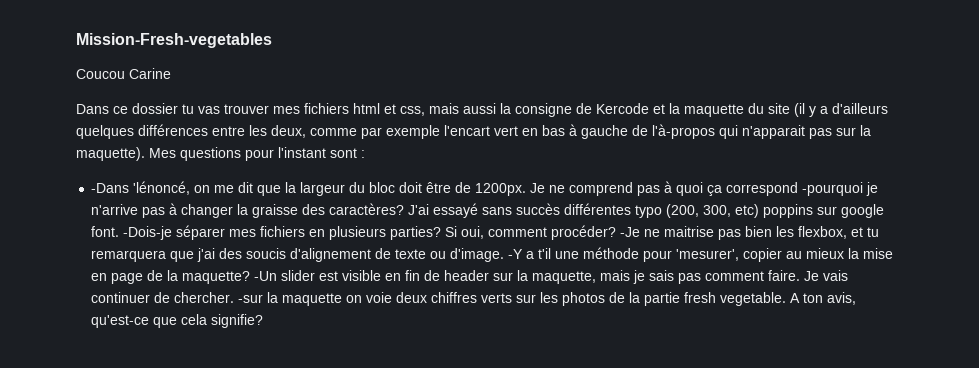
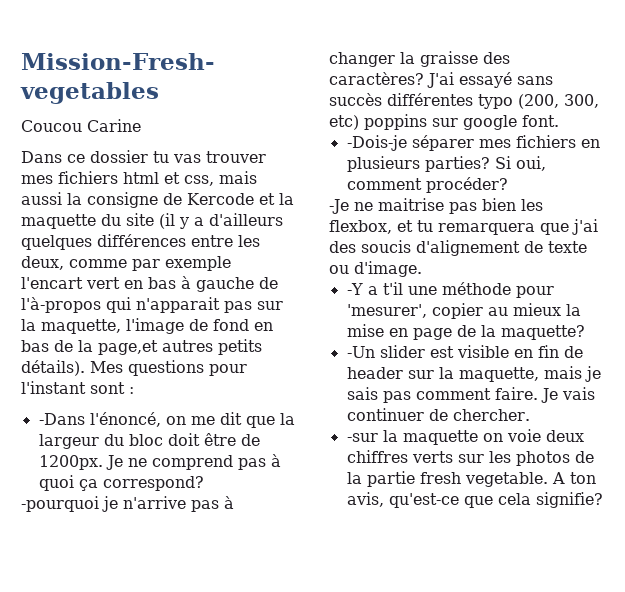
- Dans ce dossier tu vas trouver mes fichiers html et css, mais aussi la consigne de Kercode et la maquette du site (il y a d'ailleurs quelques différences entre les deux, comme par exemple l'encart vert en bas à gauche de l'à-propos qui n'apparait pas sur la maquette).
+ Dans ce dossier tu vas trouver mes fichiers html et css, mais aussi la consigne de Kercode et la maquette du site (il y a d'ailleurs quelques différences entre les deux, comme par exemple l'encart vert en bas à gauche de l'à-propos qui n'apparait pas sur la maquette, l'image de fond en bas de la page,et autres petits détails).
- -Dans 'lénoncé, on me dit que la largeur du bloc doit être de 1200px.
+ -Dans l'énoncé, on me dit que la largeur du bloc doit être de 1200px.
- Je ne comprend pas à quoi ça correspond -pourquoi je n'arrive pas à changer la graisse des caractères?
+ Je ne comprend pas à quoi ça correspond?
+ -pourquoi je n'arrive pas à changer la graisse des caractères?
- J'ai essayé sans succès différentes typo (200, 300, etc) poppins sur google font. -Dois-je séparer mes fichiers en plusieurs parties?
+ J'ai essayé sans succès différentes typo (200, 300, etc) poppins sur google font.
+ -Dois-je séparer mes fichiers en plusieurs parties?
- Si oui, comment procéder? -Je ne maitrise pas bien les flexbox, et tu remarquera que j'ai des soucis d'alignement de texte ou d'image. -Y a t'il une méthode pour 'mesurer', copier au mieux la mise en page de la maquette? -Un slider est visible en fin de header sur la maquette, mais je sais pas comment faire.
+ Si oui, comment procéder?
+ -Je ne maitrise pas bien les flexbox, et tu remarquera que j'ai des soucis d'alignement de texte ou d'image.
+ -Y a t'il une méthode pour 'mesurer', copier au mieux la mise en page de la maquette?
+ -Un slider est visible en fin de header sur la maquette, mais je sais pas comment faire.
- Je vais continuer de chercher. -sur la maquette on voie deux chiffres verts sur les photos de la partie fresh vegetable.
+ Je vais continuer de chercher.
+ -sur la maquette on voie deux chiffres verts sur les photos de la partie fresh vegetable.

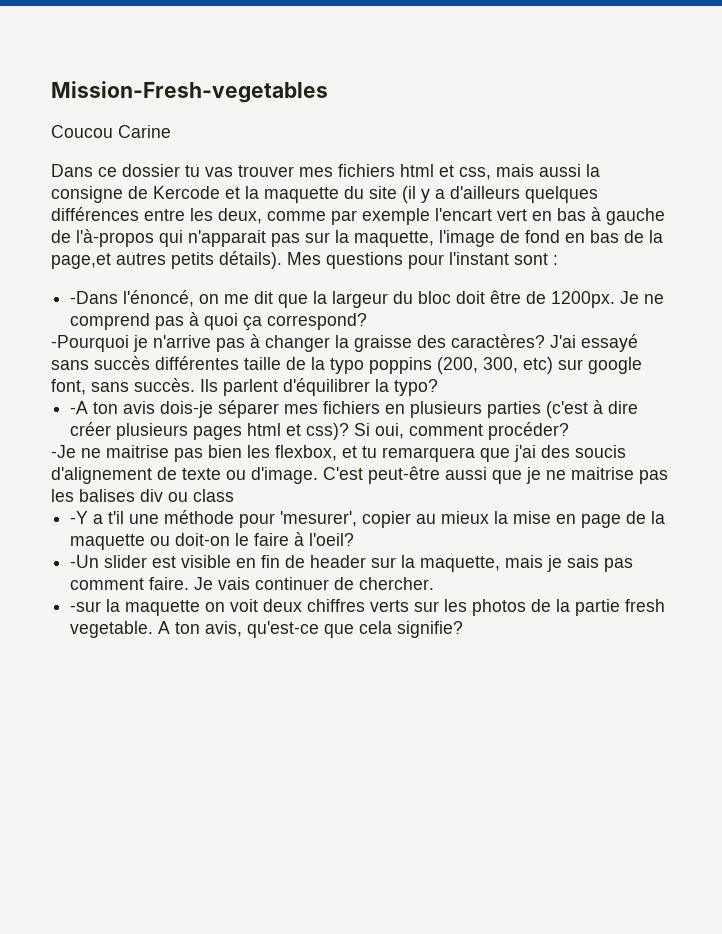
- -pourquoi je n'arrive pas à changer la graisse des caractères?
+ -Pourquoi je n'arrive pas à changer la graisse des caractères?
- J'ai essayé sans succès différentes typo (200, 300, etc) poppins sur google font.
- -Dois-je séparer mes fichiers en plusieurs parties?
+ J'ai essayé sans succès différentes taille de la typo poppins (200, 300, etc) sur google font, sans succès. Ils parlent d'équilibrer la typo?
+ -A ton avis dois-je séparer mes fichiers en plusieurs parties (c'est à dire créer plusieurs pages html et css)?
+ C'est peut-être aussi que je ne maitrise pas les balises div ou class
- -Y a t'il une méthode pour 'mesurer', copier au mieux la mise en page de la maquette?
+ -Y a t'il une méthode pour 'mesurer', copier au mieux la mise en page de la maquette ou doit-on le faire à l'oeil?
- -sur la maquette on voie deux chiffres verts sur les photos de la partie fresh vegetable.
+ -sur la maquette on voit deux chiffres verts sur les photos de la partie fresh vegetable.

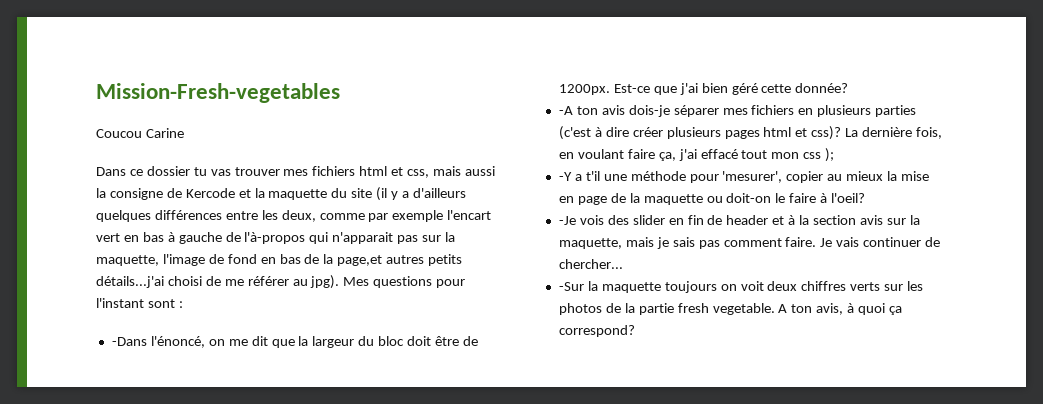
- Dans ce dossier tu vas trouver mes fichiers html et css, mais aussi la consigne de Kercode et la maquette du site (il y a d'ailleurs quelques différences entre les deux, comme par exemple l'encart vert en bas à gauche de l'à-propos qui n'apparait pas sur la maquette, l'image de fond en bas de la page,et autres petits détails).
+ Dans ce dossier tu vas trouver mes fichiers html et css, mais aussi la consigne de Kercode et la maquette du site (il y a d'ailleurs quelques différences entre les deux, comme par exemple l'encart vert en bas à gauche de l'à-propos qui n'apparait pas sur la maquette, l'image de fond en bas de la page,et autres petits détails...j'ai choisi de me référer au jpg).
- Je ne comprend pas à quoi ça correspond?
- -Pourquoi je n'arrive pas à changer la graisse des caractères? J'ai essayé sans succès différentes taille de la typo poppins (200, 300, etc) sur google font, sans succès. Ils parlent d'équilibrer la typo?
+ Est-ce que j'ai bien géré cette donnée?
- Si oui, comment procéder?
- -Je ne maitrise pas bien les flexbox, et tu remarquera que j'ai des soucis d'alignement de texte ou d'image. C'est peut-être aussi que je ne maitrise pas les balises div ou class
+ La dernière fois, en voulant faire ça, j'ai effacé tout mon css );
- -Un slider est visible en fin de header sur la maquette, mais je sais pas comment faire.
+ -Je vois des slider en fin de header et à la section avis sur la maquette, mais je sais pas comment faire.
- Je vais continuer de chercher.
- -sur la maquette on voit deux chiffres verts sur les photos de la partie fresh vegetable.
+ Je vais continuer de chercher...
+ -Sur la maquette toujours on voit deux chiffres verts sur les photos de la partie fresh vegetable.
- A ton avis, qu'est-ce que cela signifie?
+ A ton avis, à quoi ça correspond?

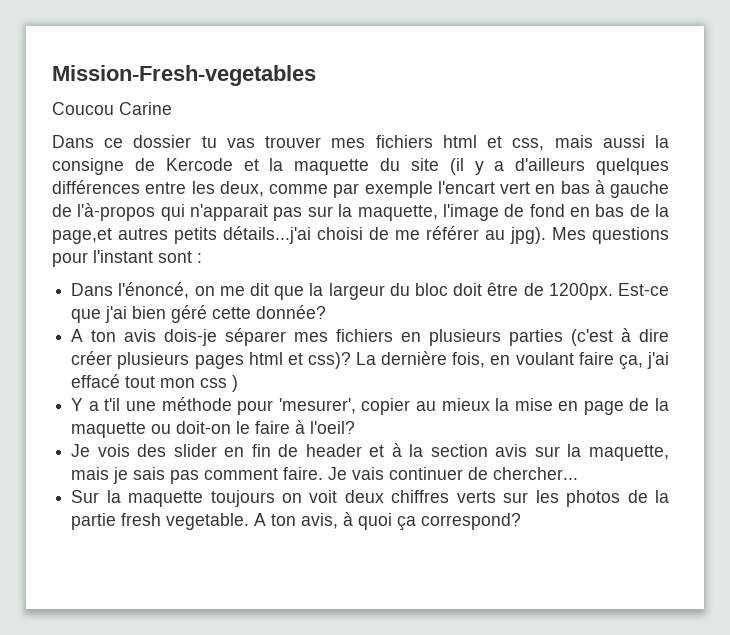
- -Dans l'énoncé, on me dit que la largeur du bloc doit être de 1200px.
+ Dans l'énoncé, on me dit que la largeur du bloc doit être de 1200px.
- -A ton avis dois-je séparer mes fichiers en plusieurs parties (c'est à dire créer plusieurs pages html et css)?
+ A ton avis dois-je séparer mes fichiers en plusieurs parties (c'est à dire créer plusieurs pages html et css)?
- La dernière fois, en voulant faire ça, j'ai effacé tout mon css );
- -Y a t'il une méthode pour 'mesurer', copier au mieux la mise en page de la maquette ou doit-on le faire à l'oeil?
+ La dernière fois, en voulant faire ça, j'ai effacé tout mon css )
+ Y a t'il une méthode pour 'mesurer', copier au mieux la mise en page de la maquette ou doit-on le faire à l'oeil?
- -Je vois des slider en fin de header et à la section avis sur la maquette, mais je sais pas comment faire.
+ Je vois des slider en fin de header et à la section avis sur la maquette, mais je sais pas comment faire.
- -Sur la maquette toujours on voit deux chiffres verts sur les photos de la partie fresh vegetable.
+ Sur la maquette toujours on voit deux chiffres verts sur les photos de la partie fresh vegetable.

